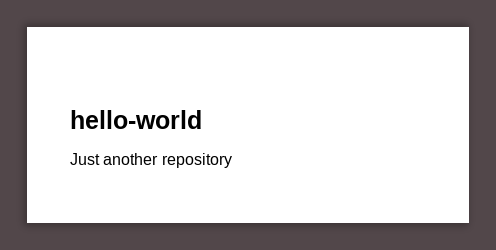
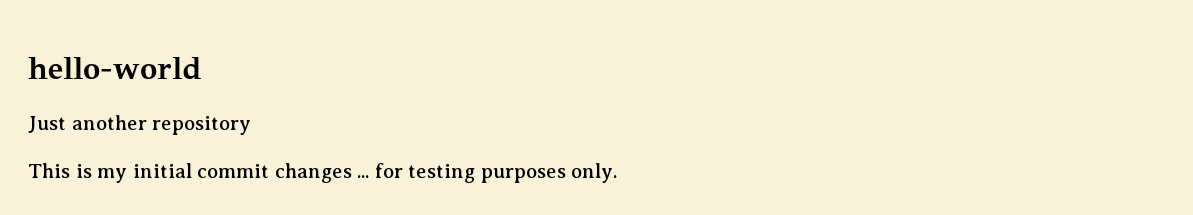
+ This is my initial commit changes ... for testing purposes only.

